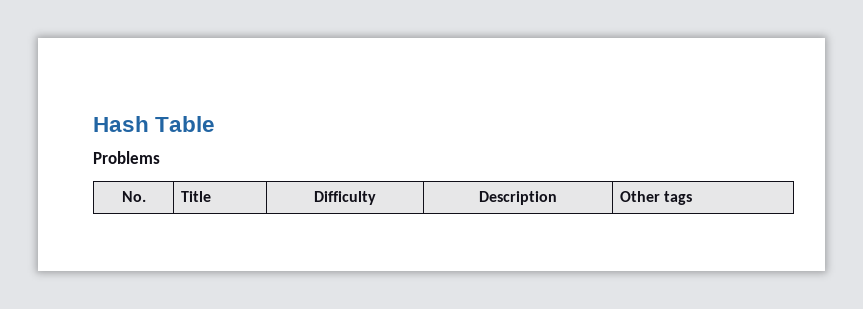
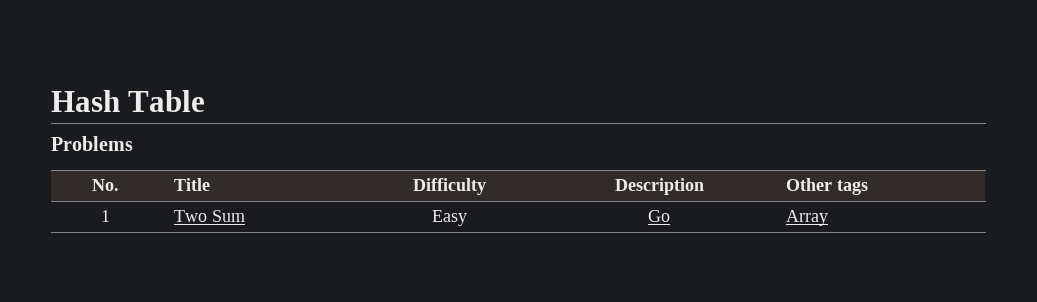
+ 1 | Two Sum | Easy | Go | Array

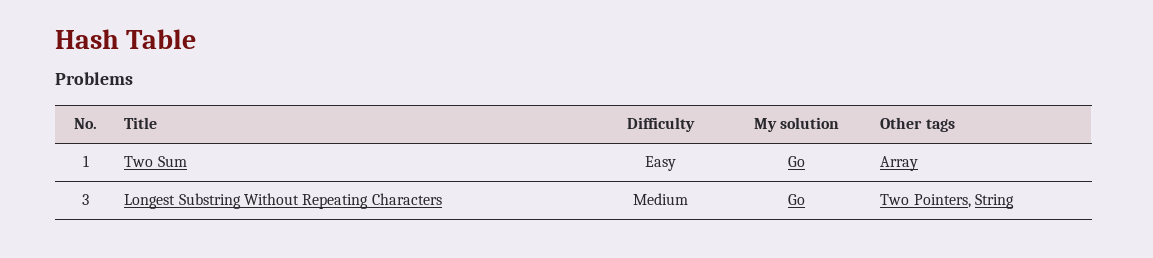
- No. | Title | Difficulty | Description | Other tags
+ No. | Title | Difficulty | My solution | Other tags
+ 3 | Longest Substring Without Repeating Characters | Medium | Go | Two Pointers, String

